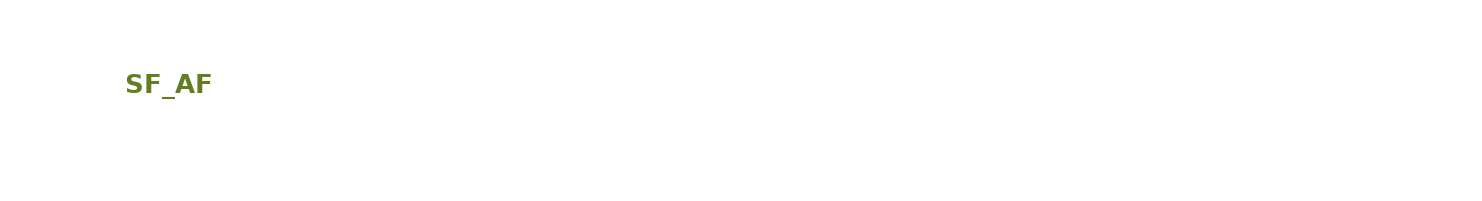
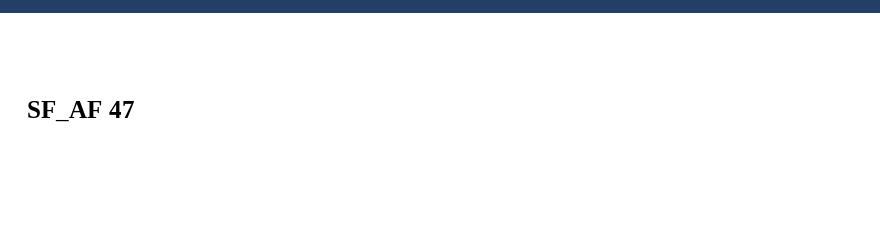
- SF_AF
+ SF_AF 47

